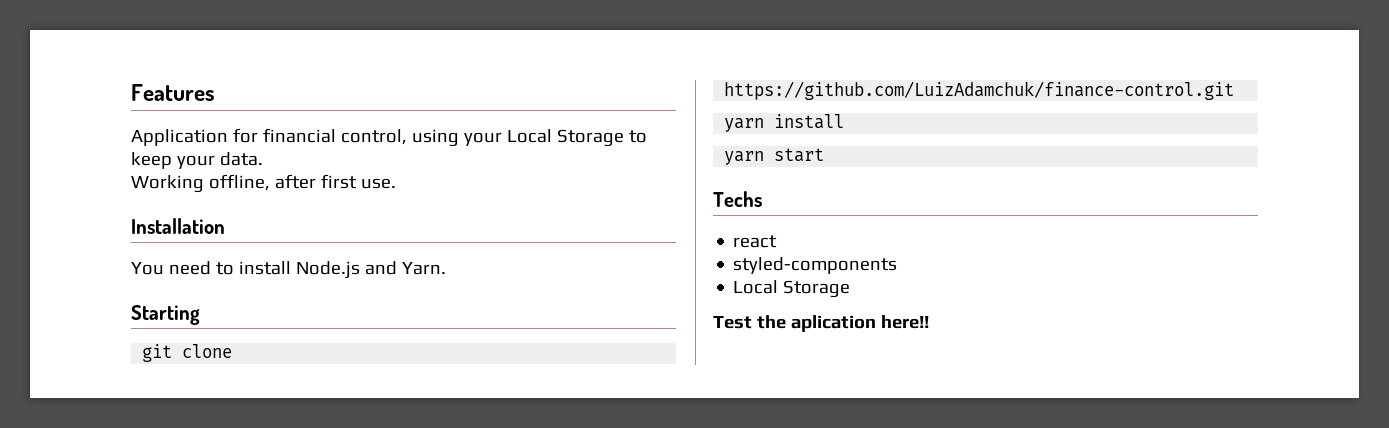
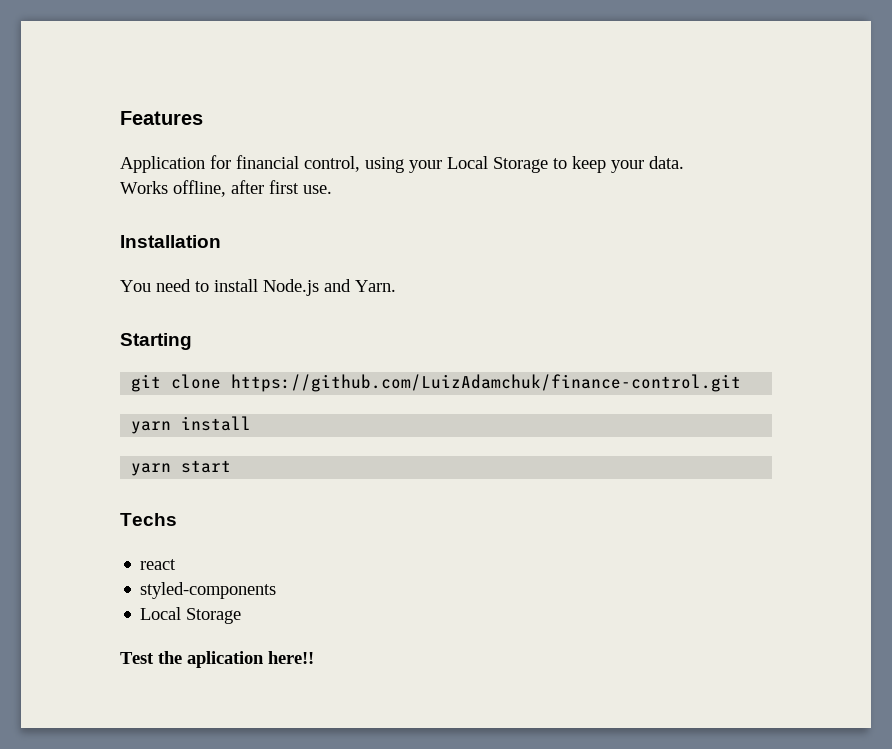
- Working offline, after first use.
+ Works offline, after first use.

